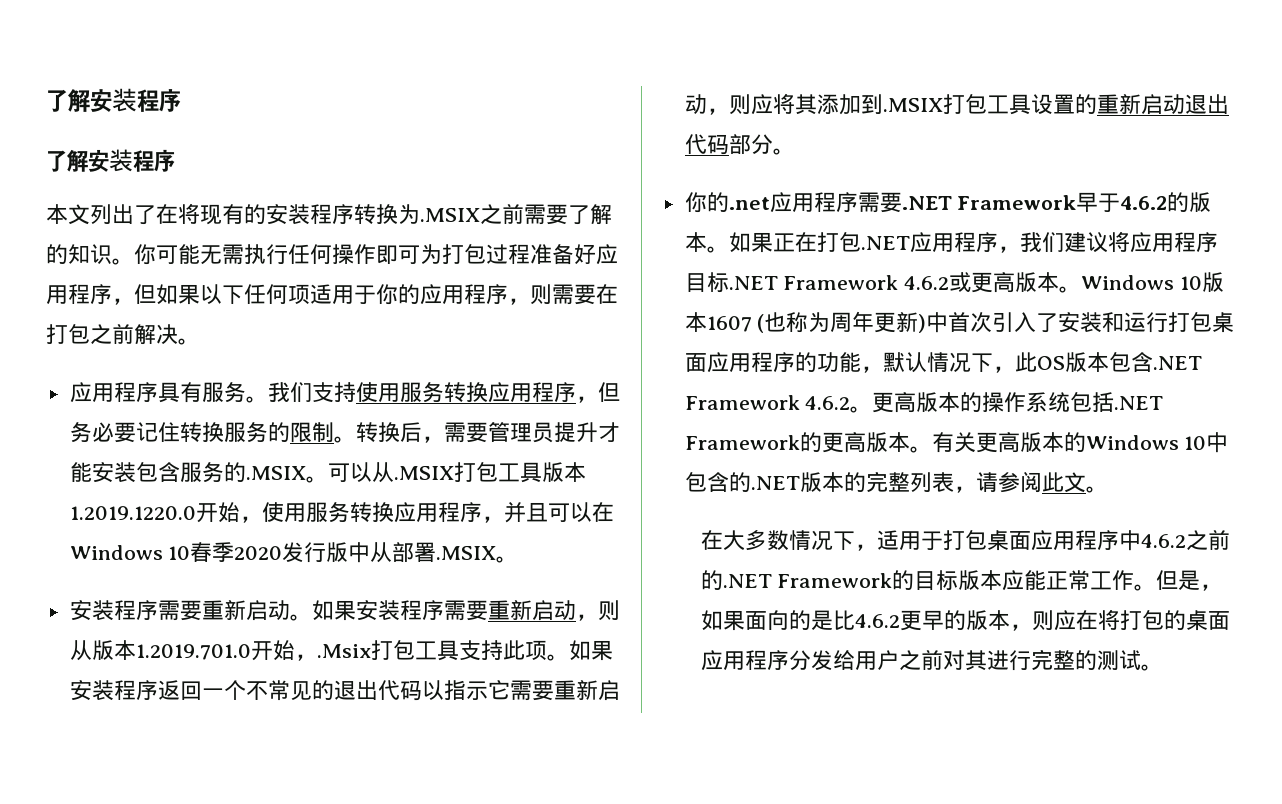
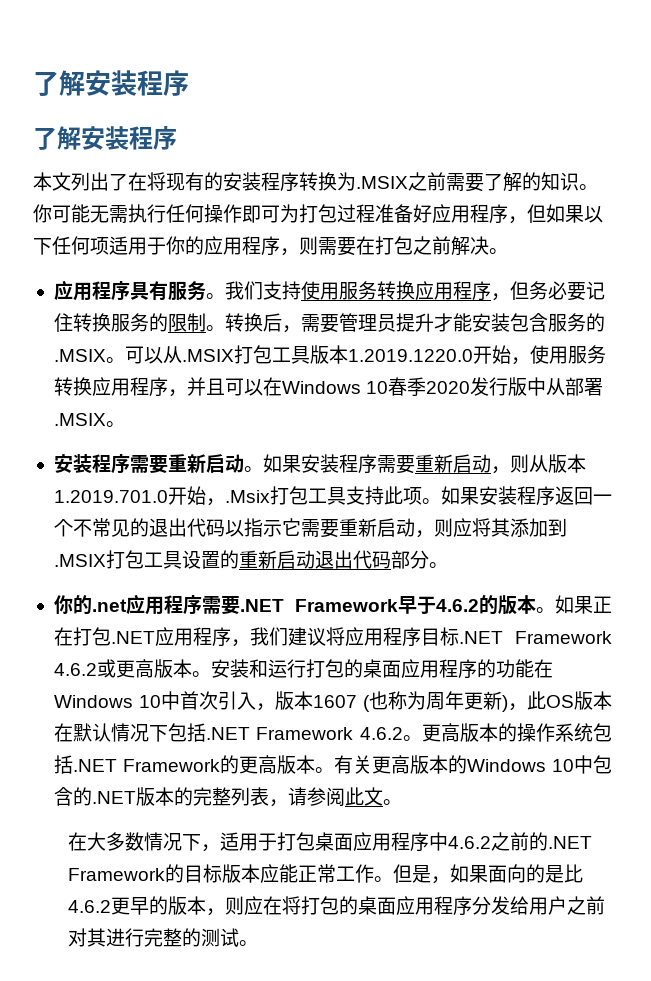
- Windows 10版本1607 (也称为周年更新)中首次引入了安装和运行打包桌面应用程序的功能，默认情况下，此OS版本包含.NET Framework 4.6.2。
+ 安装和运行打包的桌面应用程序的功能在Windows 10中首次引入，版本1607 (也称为周年更新)，此OS版本在默认情况下包括.NET Framework 4.6.2。

